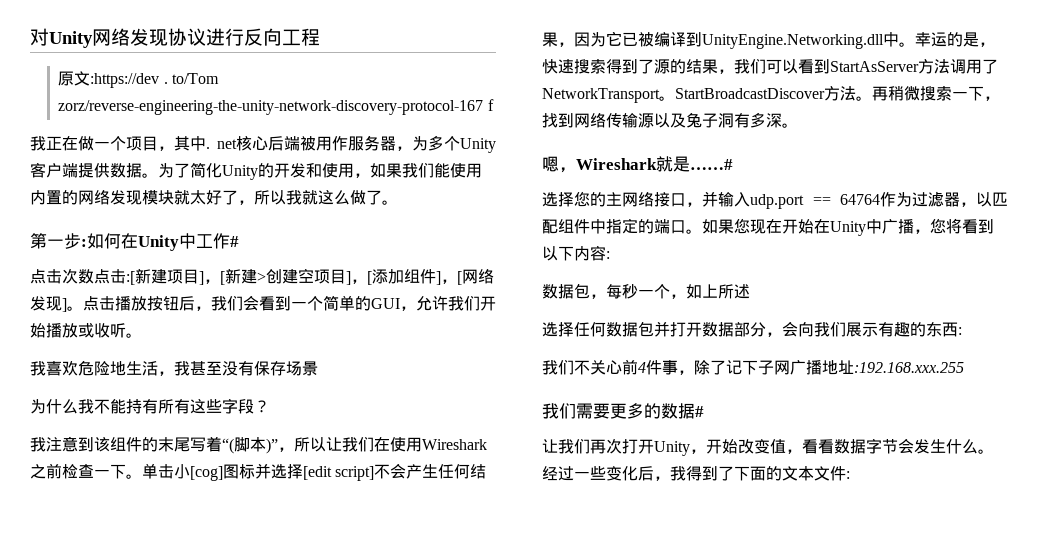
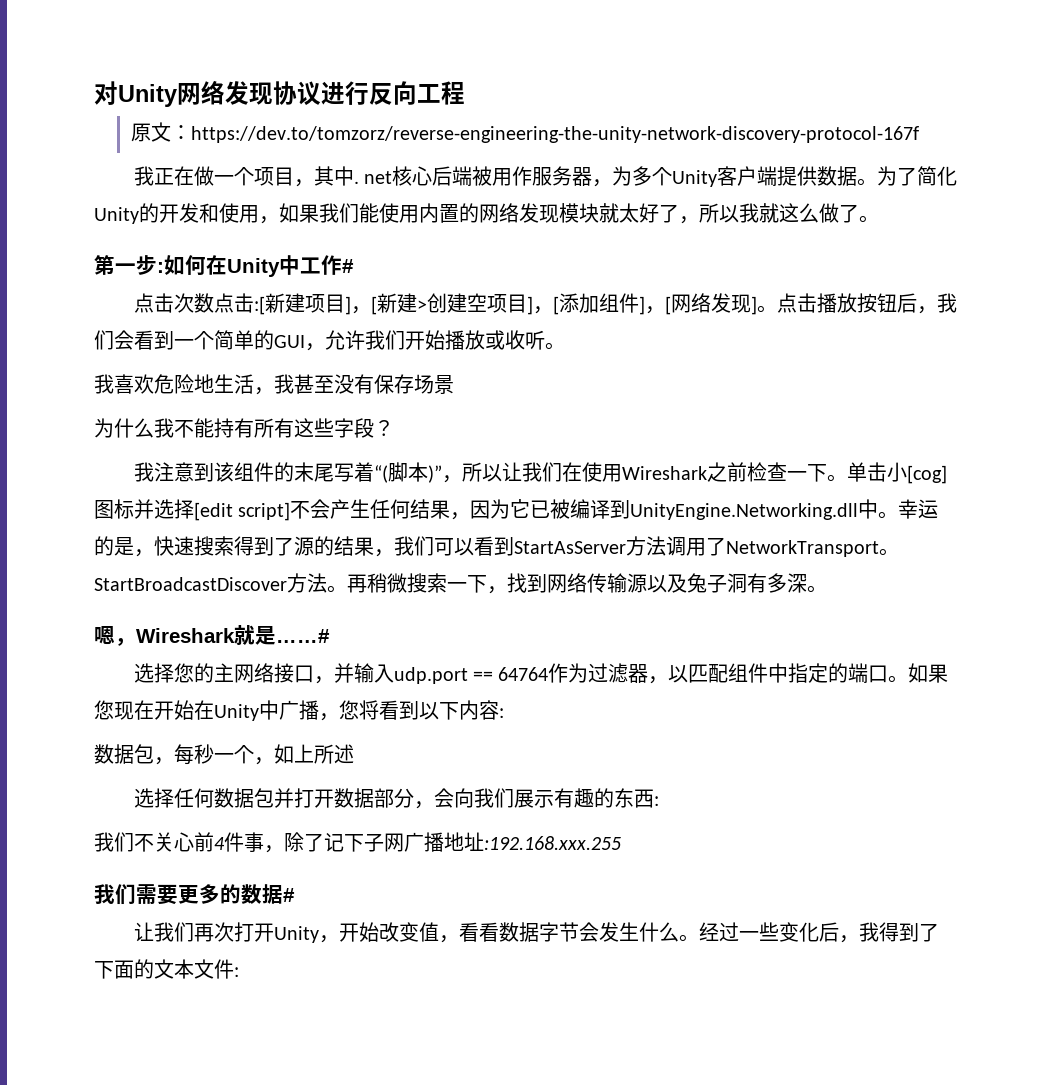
- 原文:https://dev . to/Tom zorz/reverse-engineering-the-unity-network-discovery-protocol-167 f
+ 原文：https://dev.to/tomzorz/reverse-engineering-the-unity-network-discovery-protocol-167f

